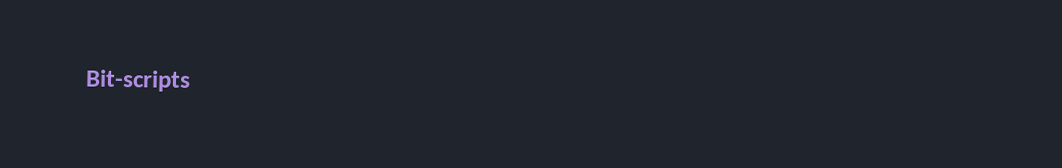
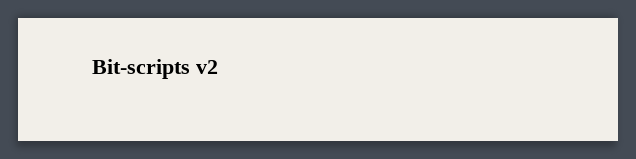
- Bit-scripts
+ Bit-scripts v2

